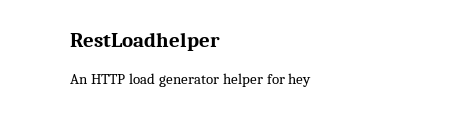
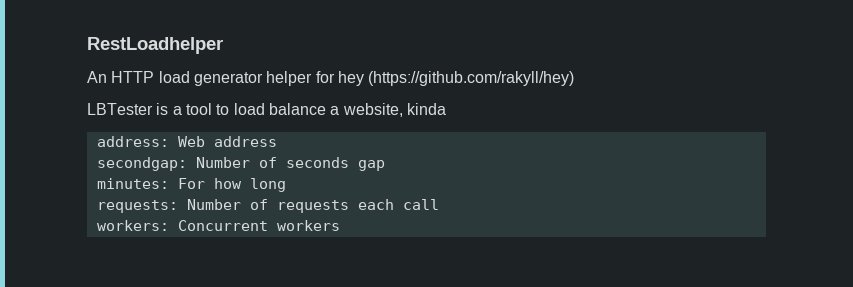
- An HTTP load generator helper for hey
+ An HTTP load generator helper for hey (https://github.com/rakyll/hey)
+ LBTester is a tool to load balance a website, kinda
+ address: Web address
+ secondgap: Number of seconds gap
+ minutes: For how long
+ requests: Number of requests each call
+ workers: Concurrent workers

